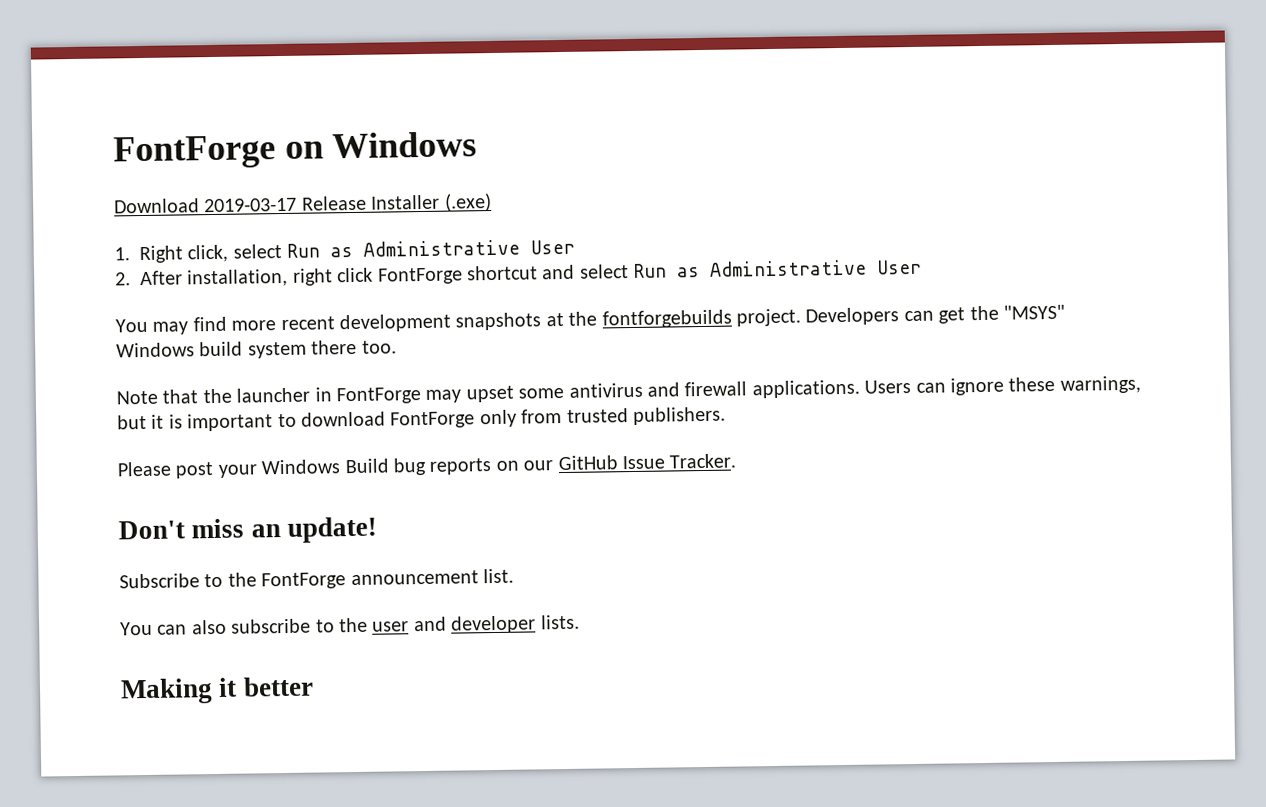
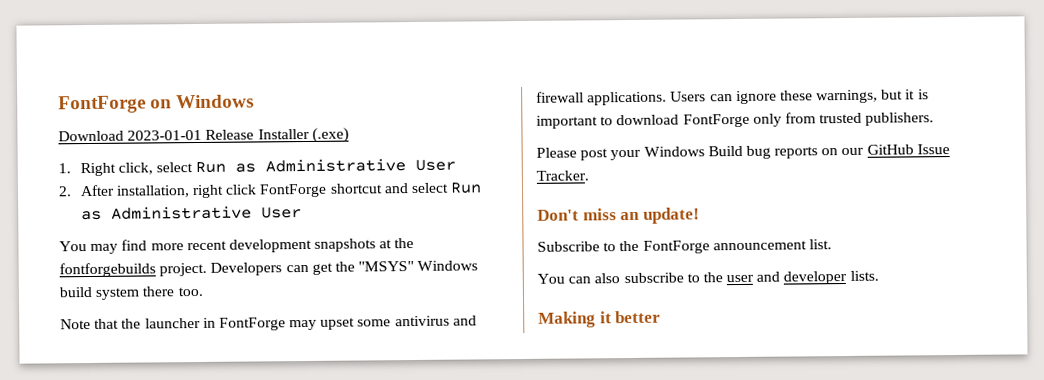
- Download 2019-03-17 Release Installer (.exe)
+ Download 2023-01-01 Release Installer (.exe)

